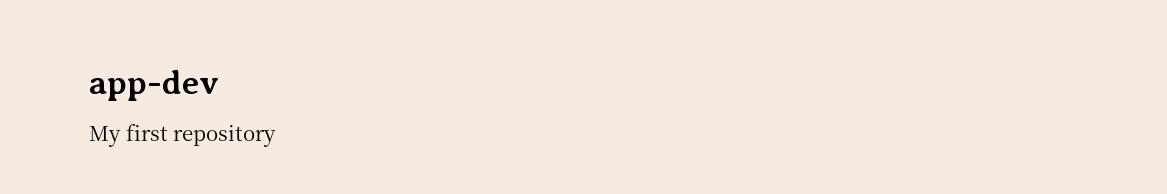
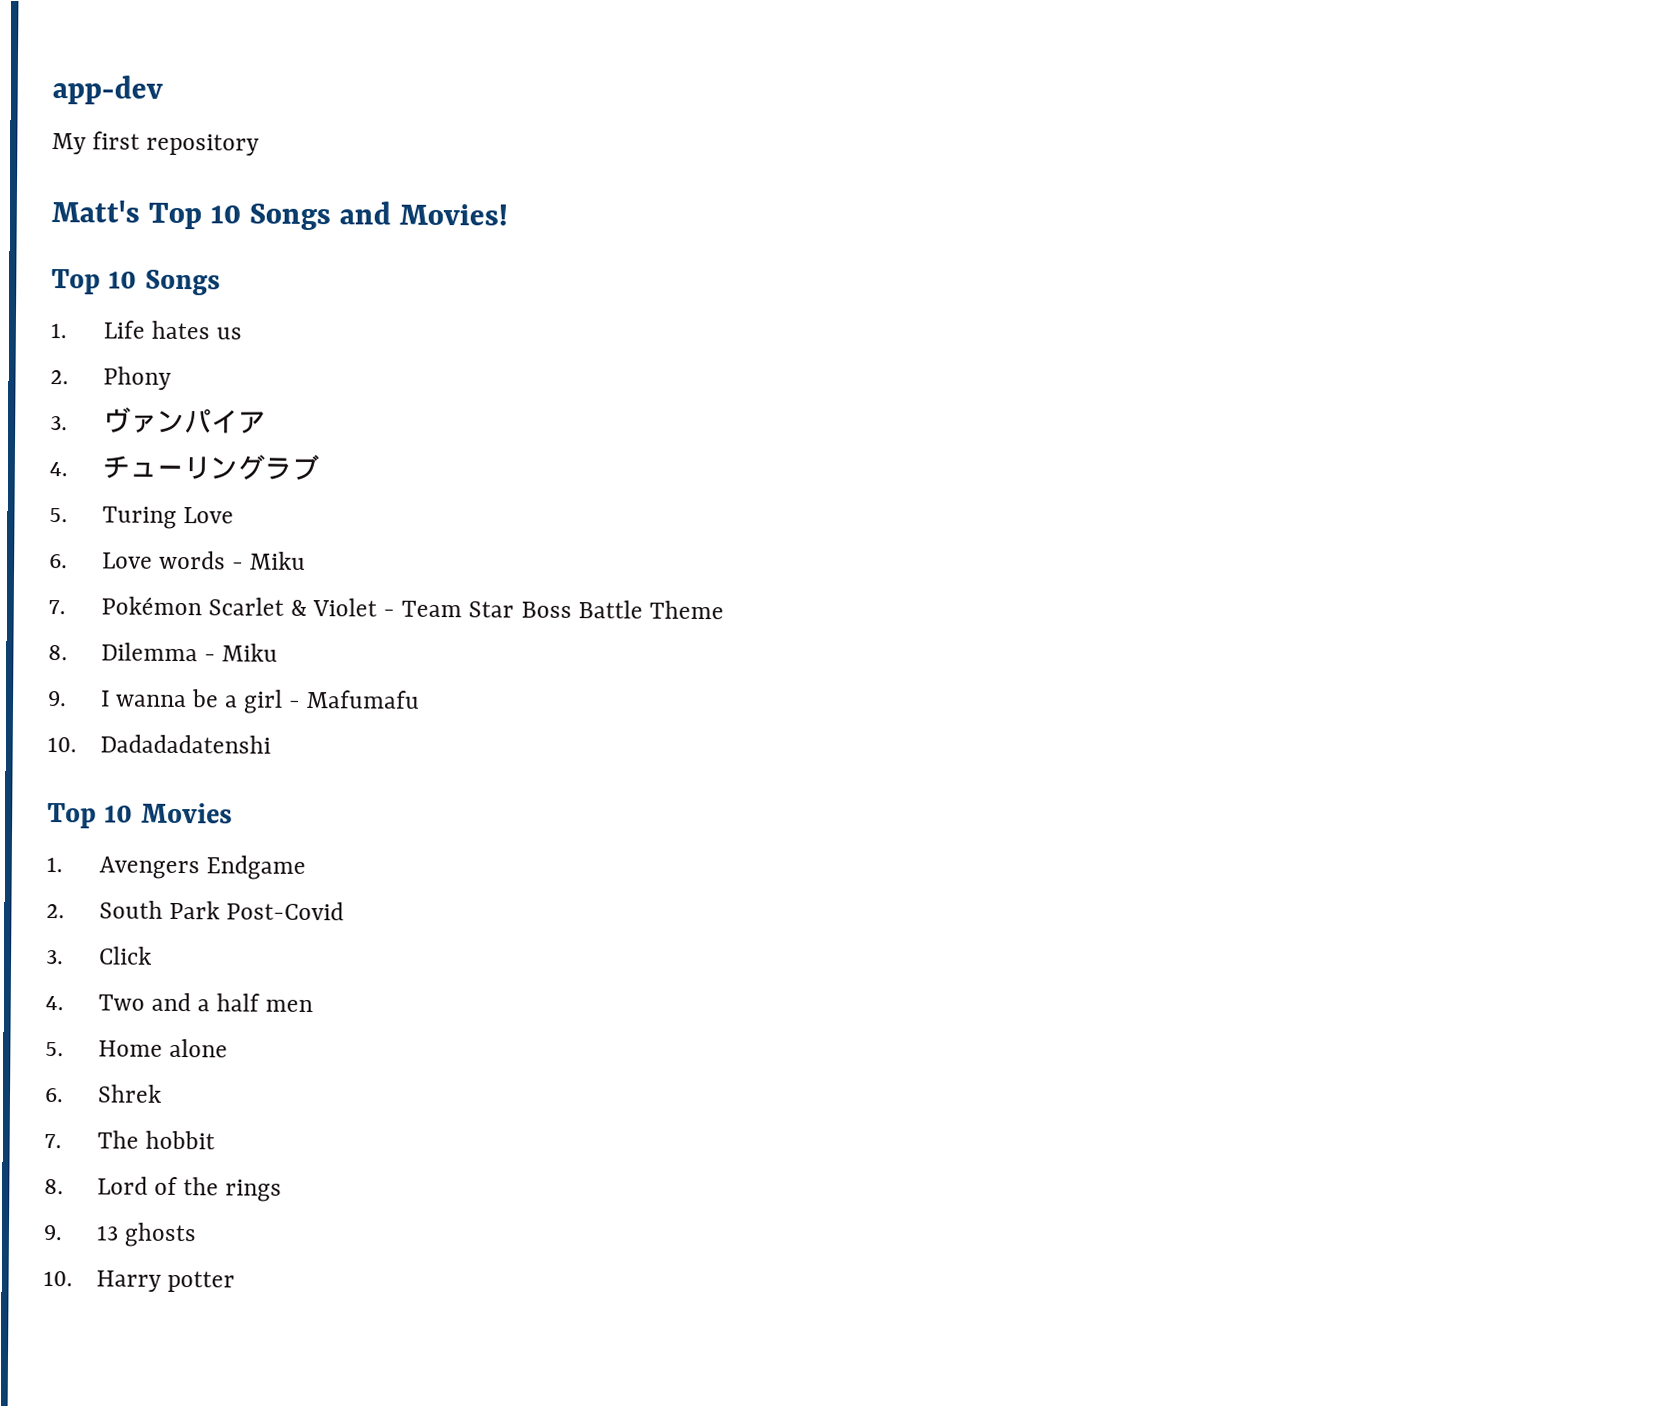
+ Matt's Top 10 Songs and Movies!
+ Top 10 Songs
+ 1. Life hates us
+ 2. Phony
+ 3.ヴァンパイア
+ 4.チューリングラブ
+ 5. Turing Love
+ 6. Love words - Miku
+ 7. Pokémon Scarlet & Violet - Team Star Boss Battle Theme
+ 8. Dilemma - Miku
+ 9. I wanna be a girl - Mafumafu
+ 10. Dadadadatenshi
+ Top 10 Movies
+ 1. Avengers Endgame
+ 2. South Park Post-Covid
+ 3. Click
+ 4. Two and a half men
+ 5. Home alone
+ 6. Shrek
+ 7. The hobbit
+ 8. Lord of the rings
+ 9. 13 ghosts
+ 10. Harry potter

